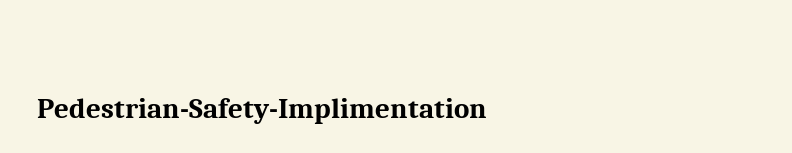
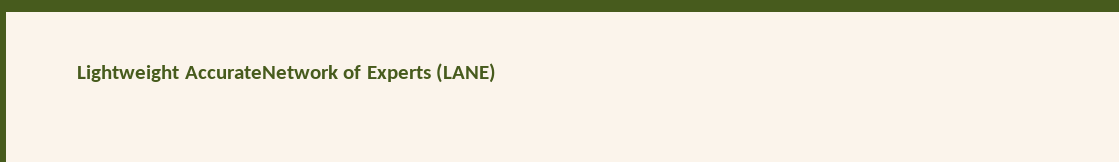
- Pedestrian-Safety-Implimentation
+ Lightweight AccurateNetwork of Experts (LANE)

